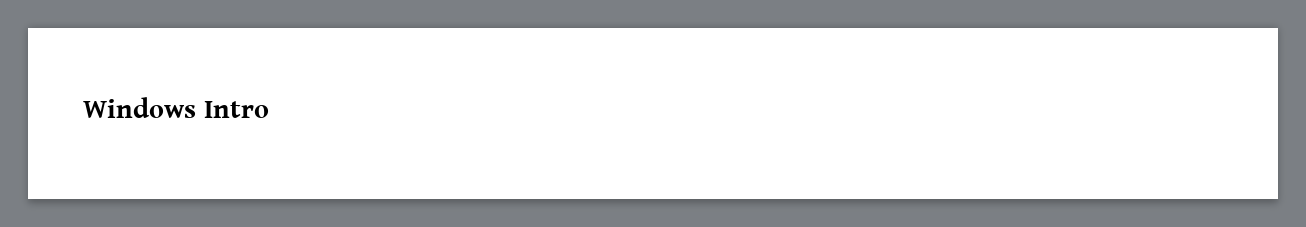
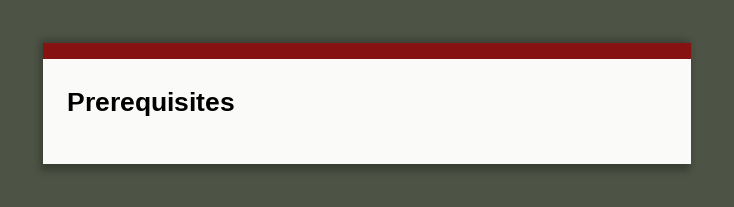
- Windows Intro
+ Prerequisites

